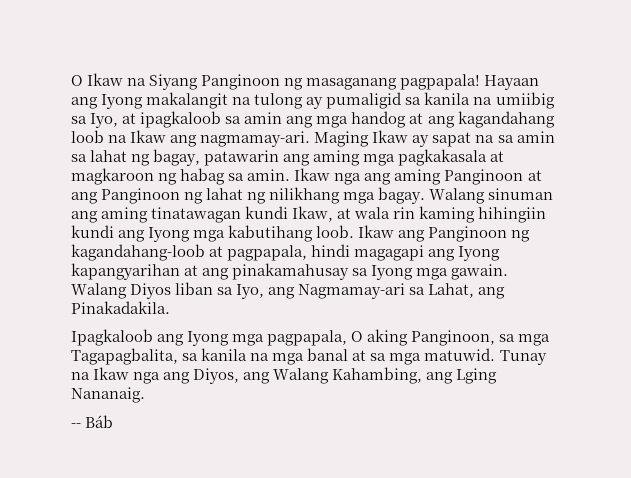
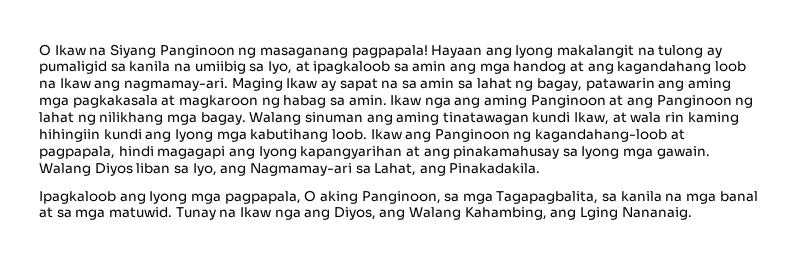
- -- Báb

